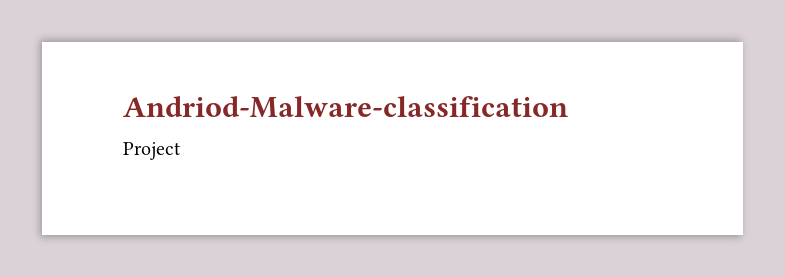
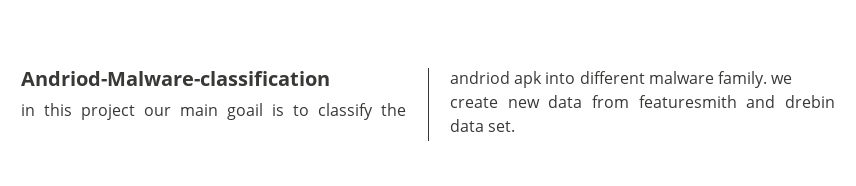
- Project
+ in this project our main goail is to classify the andriod apk into different malware family. we create new data from featuresmith and drebin data set.

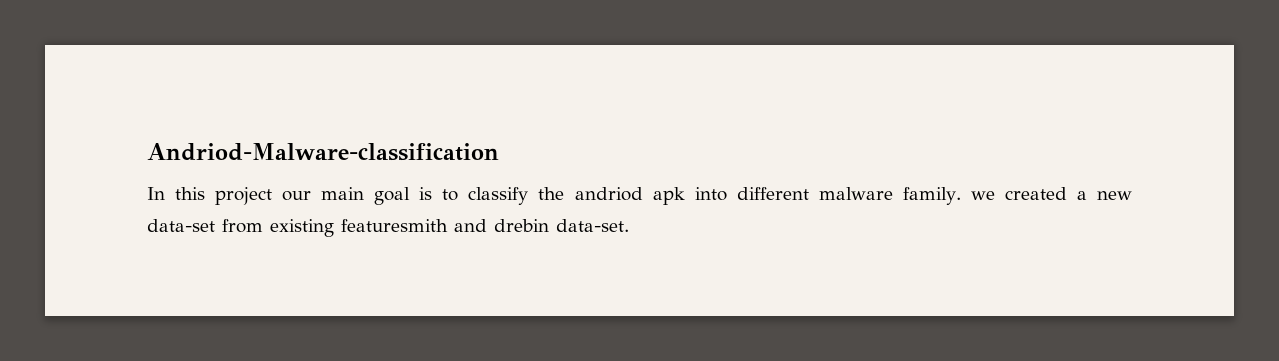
- in this project our main goail is to classify the andriod apk into different malware family. we create new data from featuresmith and drebin data set.
+ In this project our main goal is to classify the andriod apk into different malware family. we created a new data-set from existing featuresmith and drebin data-set.

